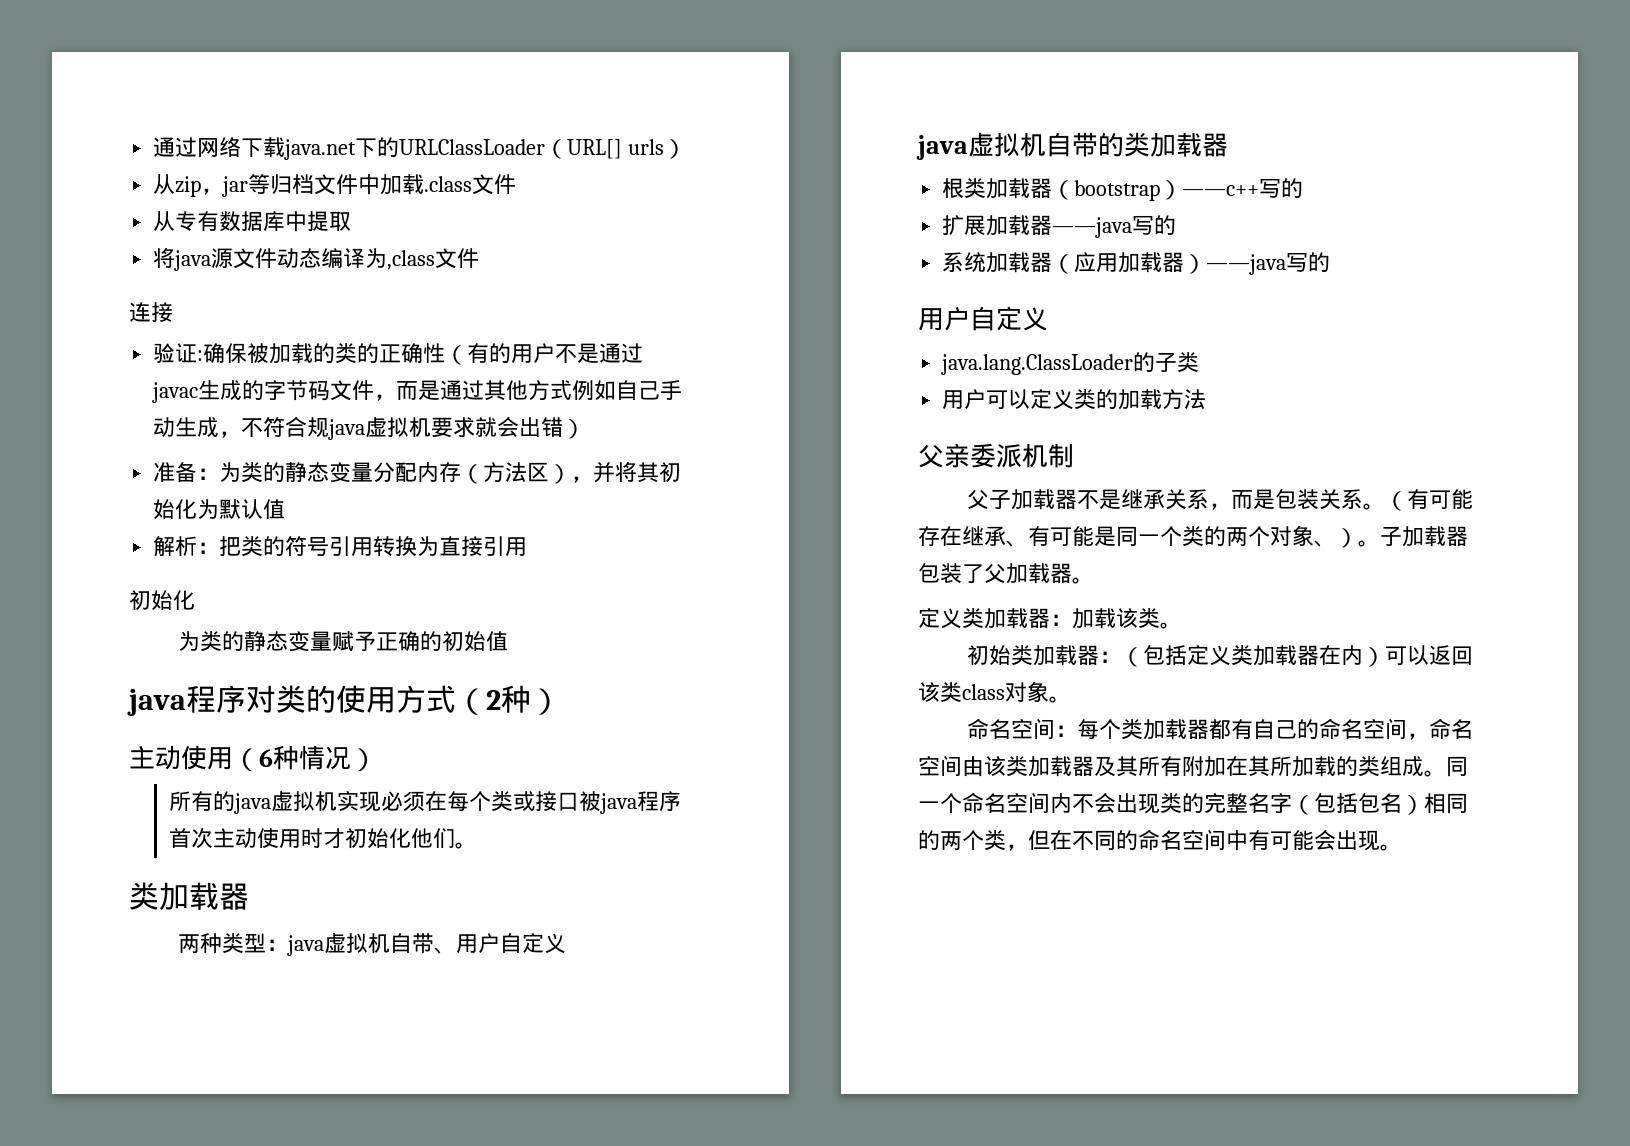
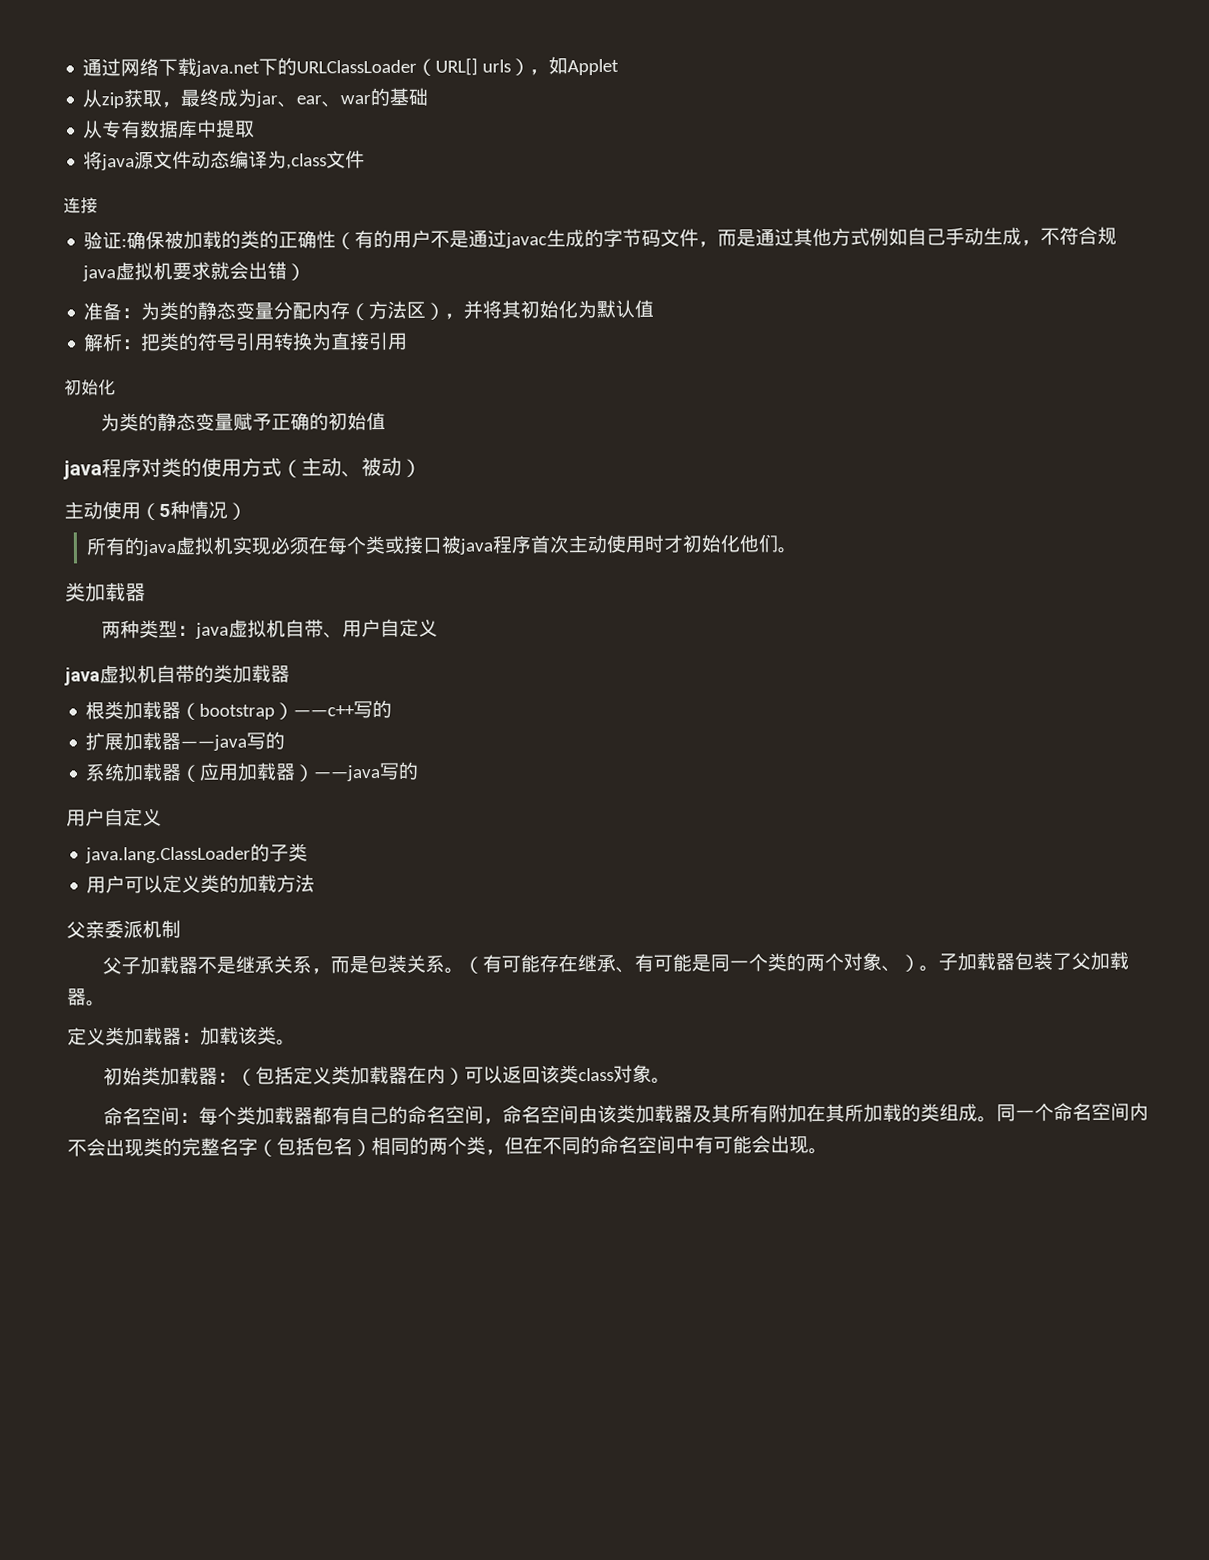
- 通过网络下载java.net下的URLClassLoader（URL[] urls）
+ 通过网络下载java.net下的URLClassLoader（URL[] urls），如Applet
- 从zip，jar等归档文件中加载.class文件
+ 从zip获取，最终成为jar、ear、war的基础
- java程序对类的使用方式（2种）
+ java程序对类的使用方式（主动、被动）
- 主动使用（6种情况）
+ 主动使用（5种情况）

